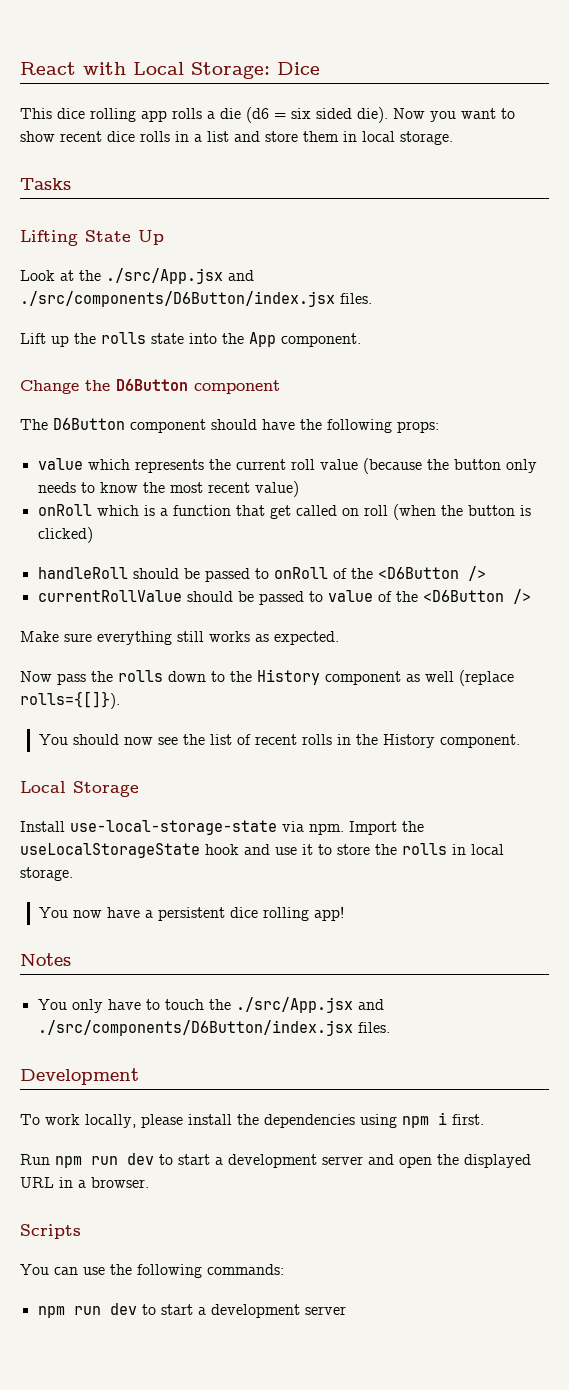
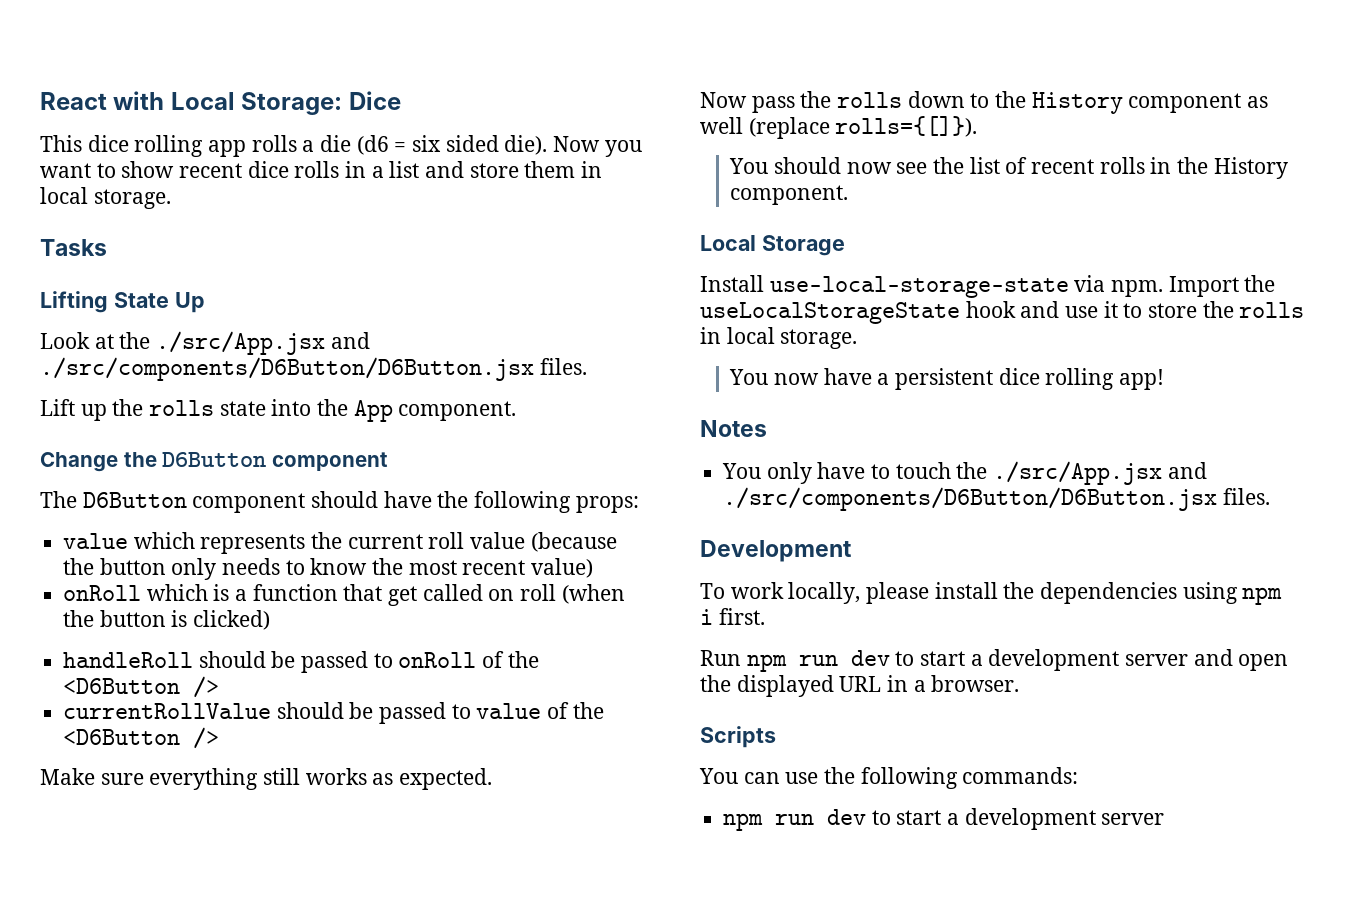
- Look at the ./src/App.jsx and ./src/components/D6Button/index.jsx files.
+ Look at the ./src/App.jsx and ./src/components/D6Button/D6Button.jsx files.
- You only have to touch the ./src/App.jsx and ./src/components/D6Button/index.jsx files.
+ You only have to touch the ./src/App.jsx and ./src/components/D6Button/D6Button.jsx files.

